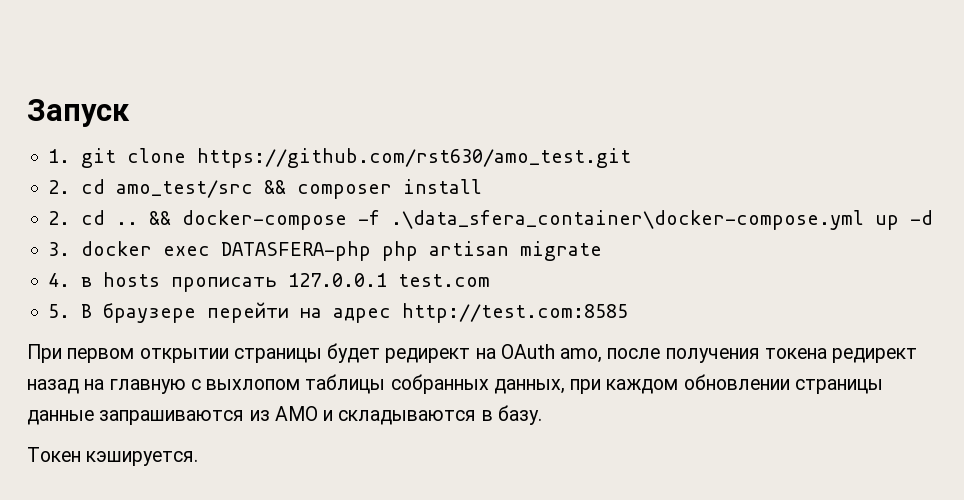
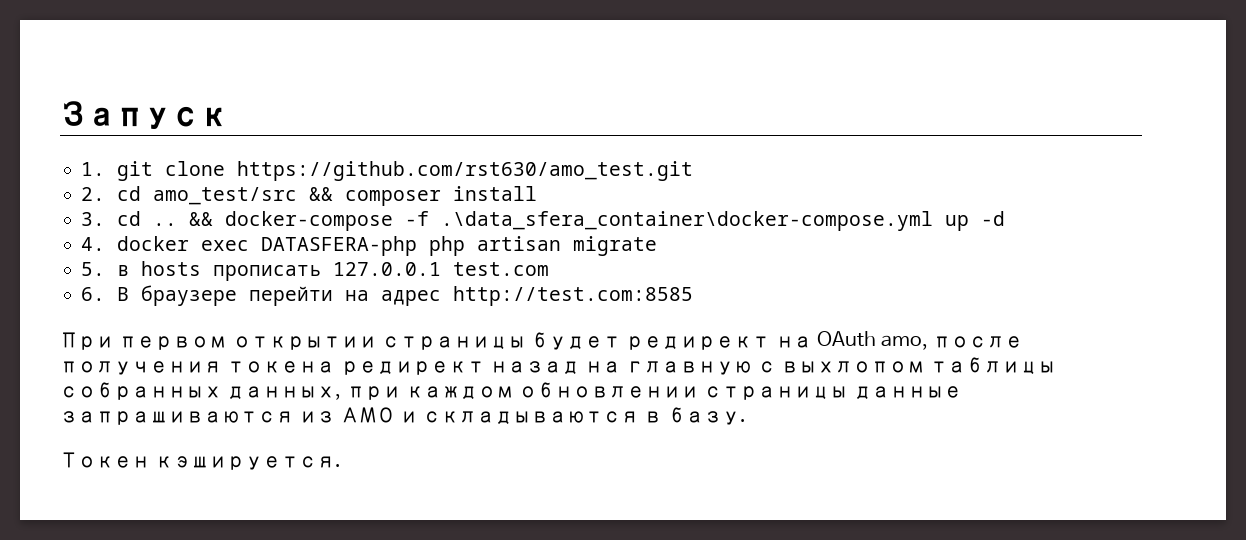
- 2. cd ..
+ 3. cd ..
- 3. docker exec DATASFERA-php php artisan migrate
+ 4. docker exec DATASFERA-php php artisan migrate
- 4. в hosts прописать 127.0.0.1 test.com
+ 5. в hosts прописать 127.0.0.1 test.com
- 5. В браузере перейти на адрес http://test.com:8585
+ 6. В браузере перейти на адрес http://test.com:8585

